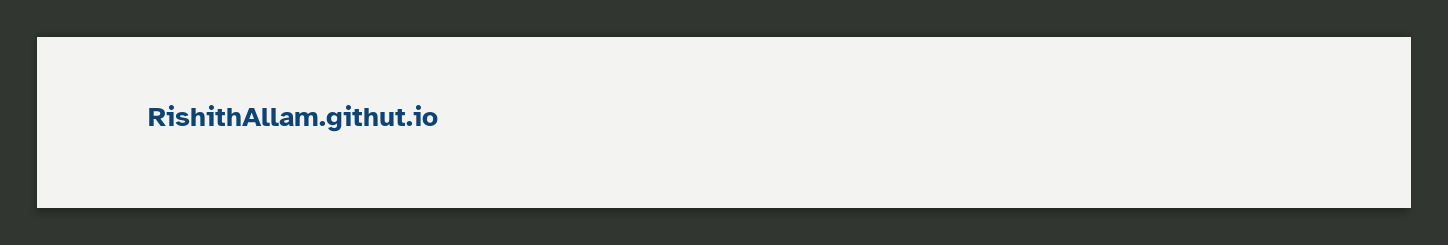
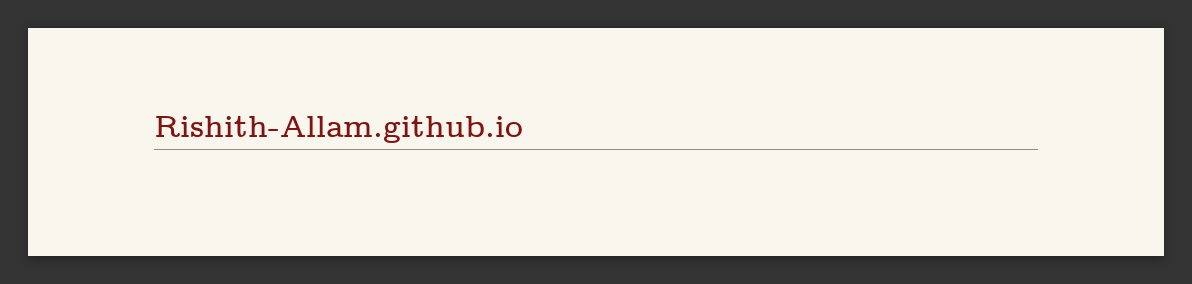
- RishithAllam.githut.io
+ Rishith-Allam.github.io

